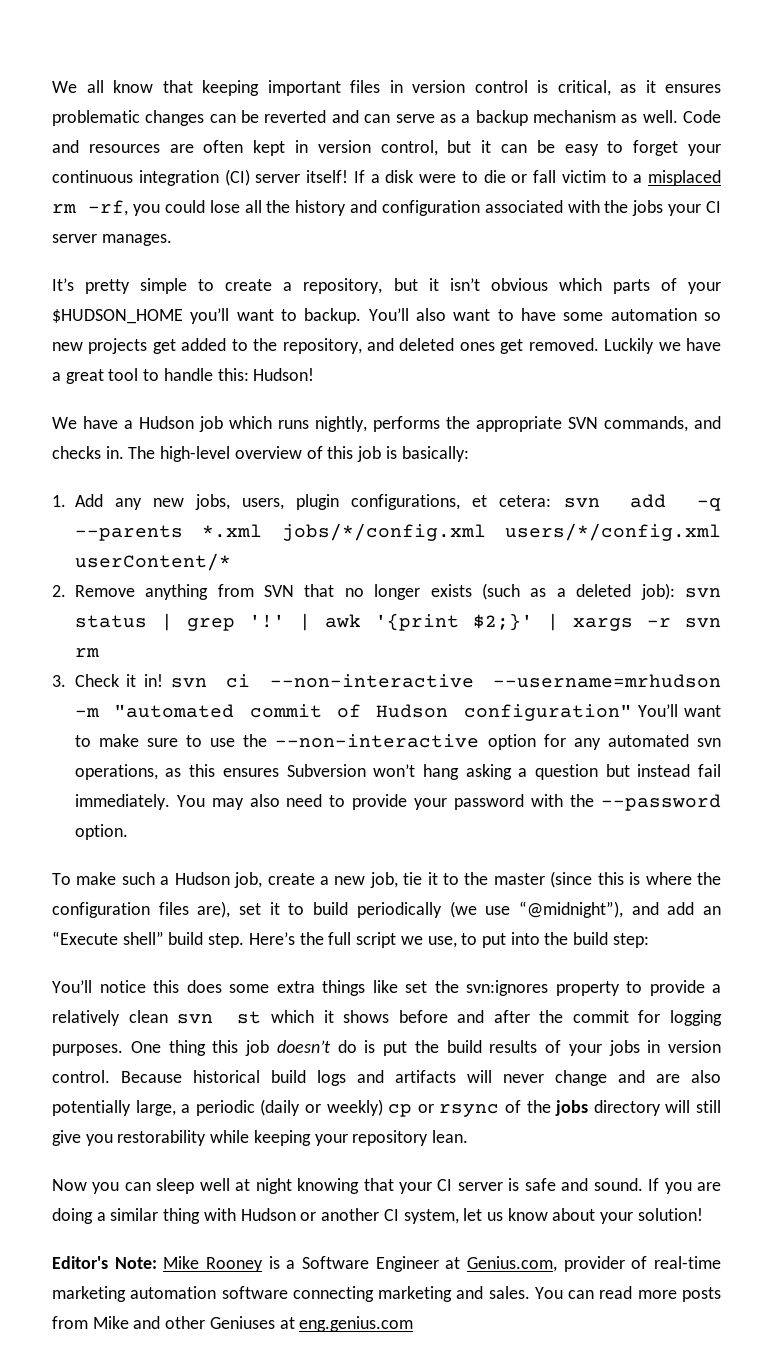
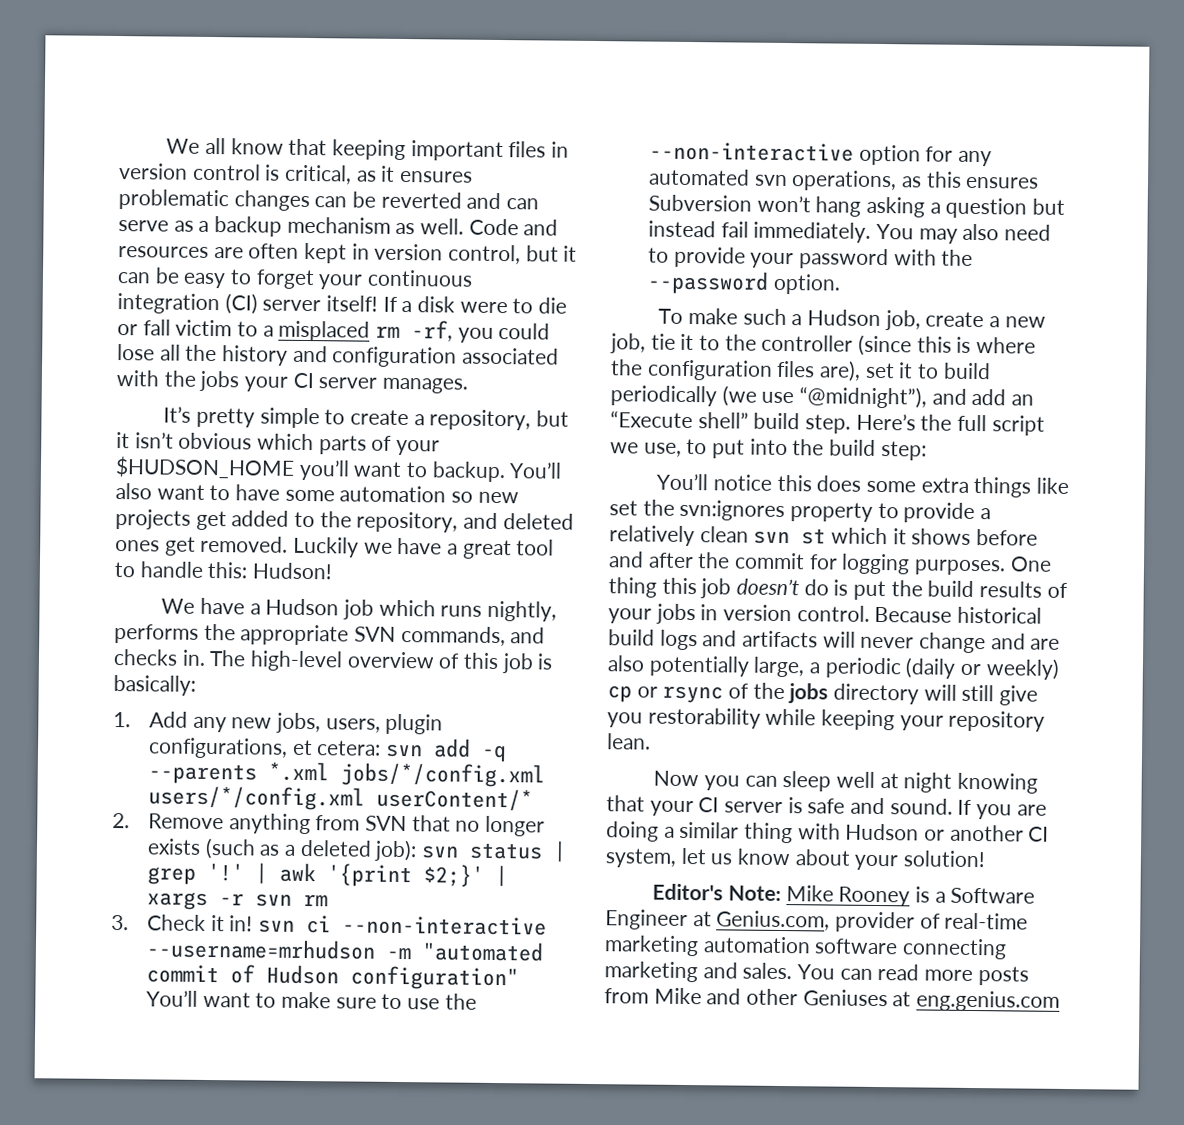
- To make such a Hudson job, create a new job, tie it to the master (since this is where the configuration files are), set it to build periodically (we use “@midnight”), and add an “Execute shell” build step.
+ To make such a Hudson job, create a new job, tie it to the controller (since this is where the configuration files are), set it to build periodically (we use “@midnight”), and add an “Execute shell” build step.

